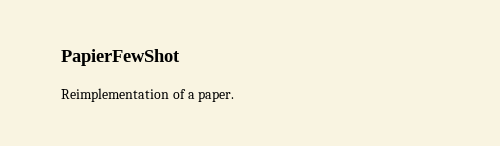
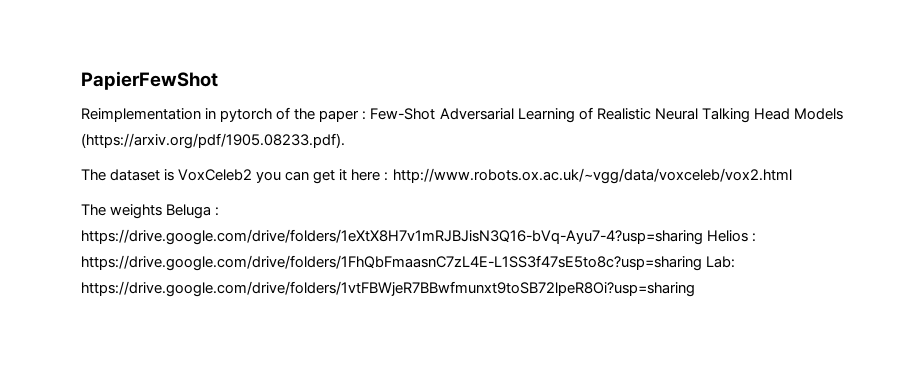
- Reimplementation of a paper.
+ Reimplementation in pytorch of the paper : Few-Shot Adversarial Learning of Realistic Neural Talking Head Models (https://arxiv.org/pdf/1905.08233.pdf).
+ The dataset is VoxCeleb2 you can get it here : http://www.robots.ox.ac.uk/~vgg/data/voxceleb/vox2.html
+ The weights Beluga : https://drive.google.com/drive/folders/1eXtX8H7v1mRJBJisN3Q16-bVq-Ayu7-4?usp=sharing Helios : https://drive.google.com/drive/folders/1FhQbFmaasnC7zL4E-L1SS3f47sE5to8c?usp=sharing Lab: https://drive.google.com/drive/folders/1vtFBWjeR7BBwfmunxt9toSB72lpeR8Oi?usp=sharing

